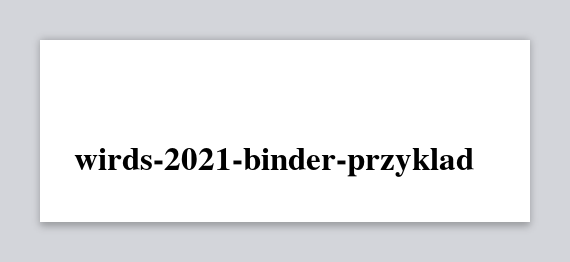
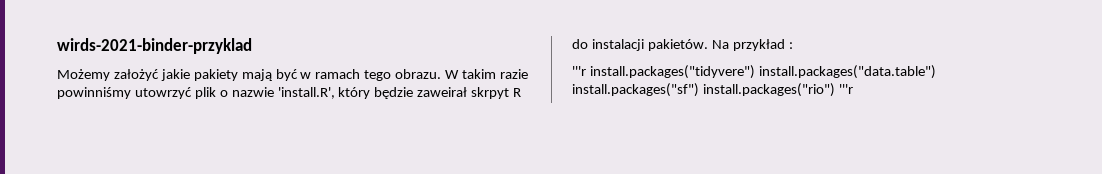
+ Możemy założyć jakie pakiety mają być w ramach tego obrazu. W takim razie powinniśmy utowrzyć plik o nazwie 'install.R', który będzie zaweirał skrpyt R do instalacji pakietów. Na przykład :
+ '''r install.packages("tidyvere") install.packages("data.table") install.packages("sf") install.packages("rio") '''r

